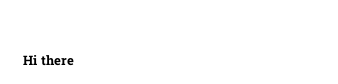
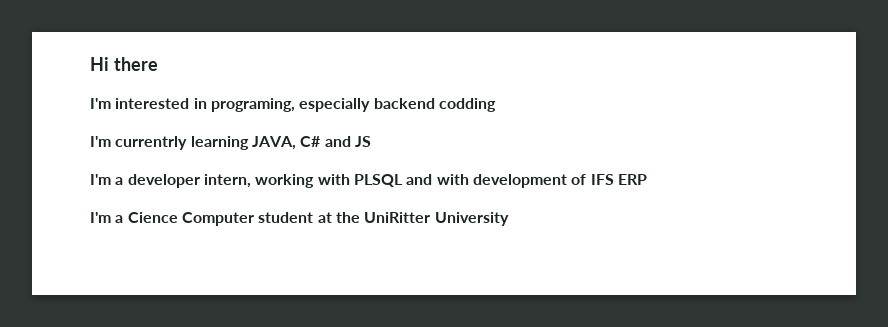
+ I'm interested in programing, especially backend codding
+ I'm currentrly learning JAVA, C# and JS
+ I'm a developer intern, working with PLSQL and with development of IFS ERP
+ I'm a Cience Computer student at the UniRitter University

